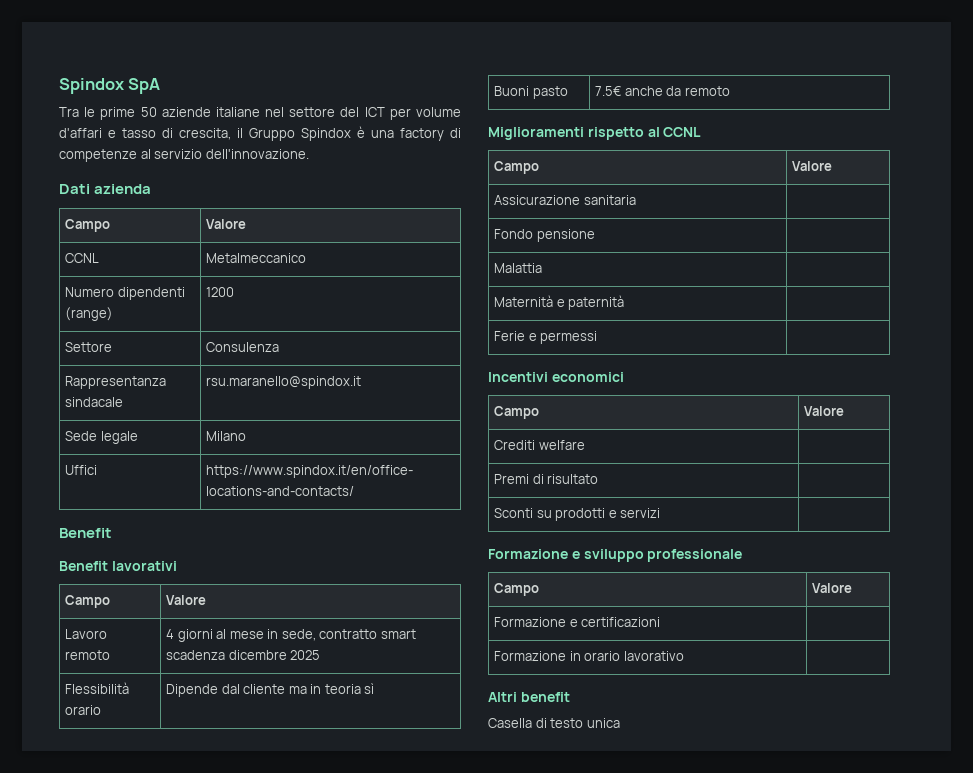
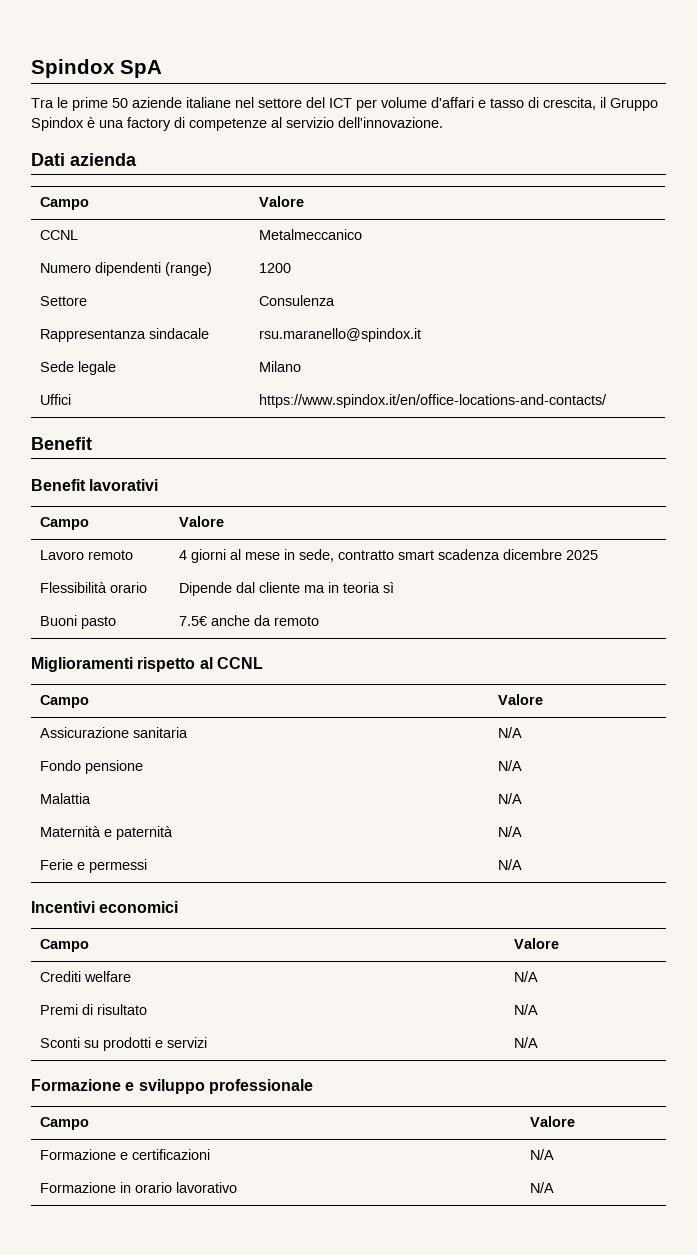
- Assicurazione sanitaria |
+ Assicurazione sanitaria | N/A
- Fondo pensione |
+ Fondo pensione | N/A
- Malattia |
+ Malattia | N/A
- Maternità e paternità |
+ Maternità e paternità | N/A
- Ferie e permessi |
+ Ferie e permessi | N/A
- Crediti welfare |
+ Crediti welfare | N/A
- Premi di risultato |
+ Premi di risultato | N/A
- Sconti su prodotti e servizi |
+ Sconti su prodotti e servizi | N/A
- Formazione e certificazioni |
+ Formazione e certificazioni | N/A
- Formazione in orario lavorativo |
- Altri benefit
- Casella di testo unica
+ Formazione in orario lavorativo | N/A

